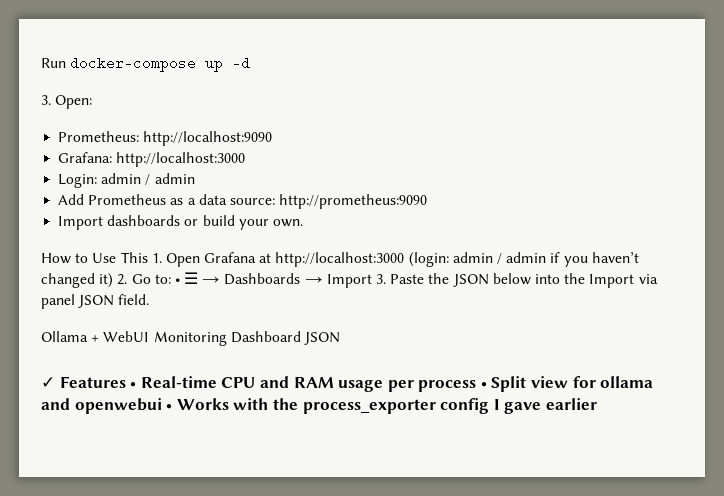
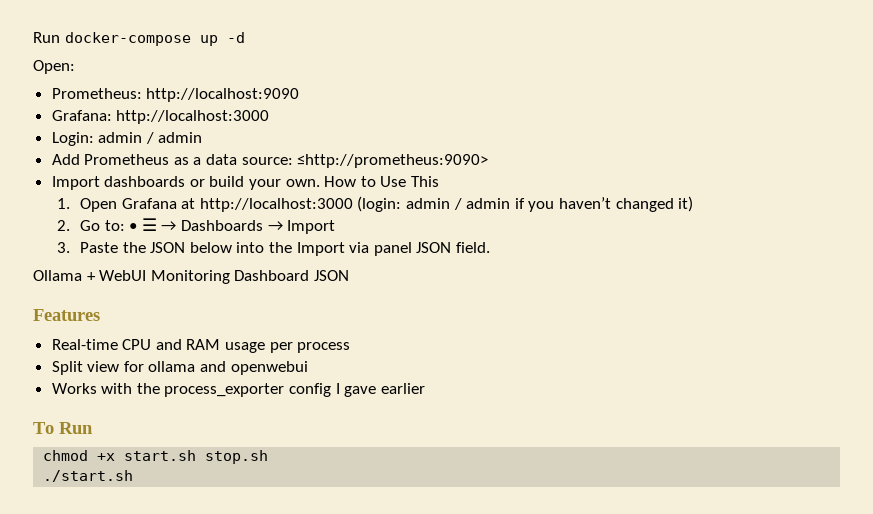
- 3. Open:
+ Open:
- Add Prometheus as a data source: http://prometheus:9090
+ Add Prometheus as a data source: ≤http://prometheus:9090>
- Import dashboards or build your own.
- How to Use This 1. Open Grafana at http://localhost:3000 (login: admin / admin if you haven’t changed it) 2. Go to: • ☰ → Dashboards → Import 3. Paste the JSON below into the Import via panel JSON field.
+ Import dashboards or build your own. How to Use This
+ 1. Open Grafana at http://localhost:3000 (login: admin / admin if you haven’t changed it)
+ 2. Go to: • ☰ → Dashboards → Import
+ 3. Paste the JSON below into the Import via panel JSON field.
- ✓ Features • Real-time CPU and RAM usage per process • Split view for ollama and openwebui • Works with the process_exporter config I gave earlier
+ Features
+ Real-time CPU and RAM usage per process
+ Split view for ollama and openwebui
+ Works with the process_exporter config I gave earlier
+ To Run
+ chmod +x start.sh stop.sh
+ ./start.sh

